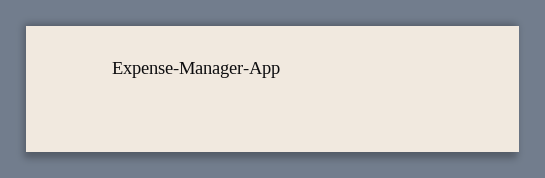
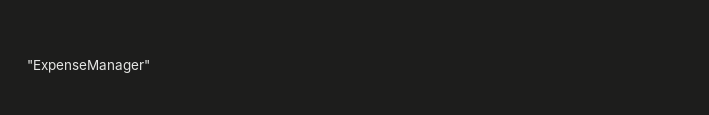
- Expense-Manager-App
+ "ExpenseManager"

